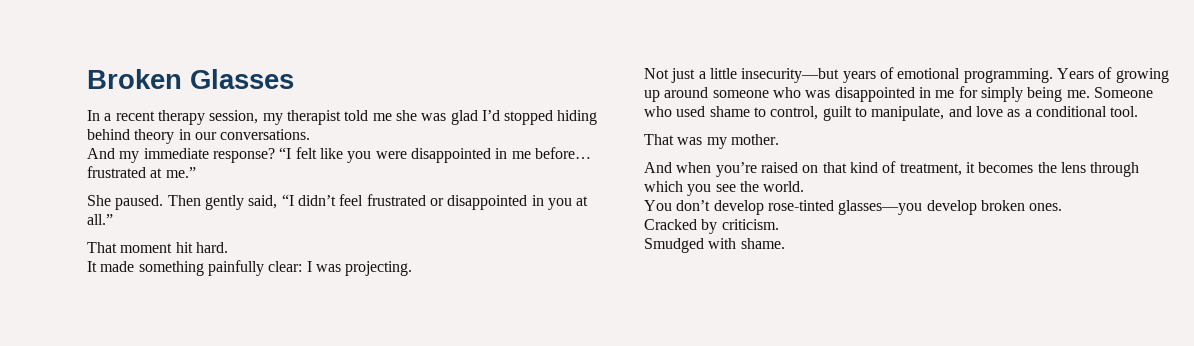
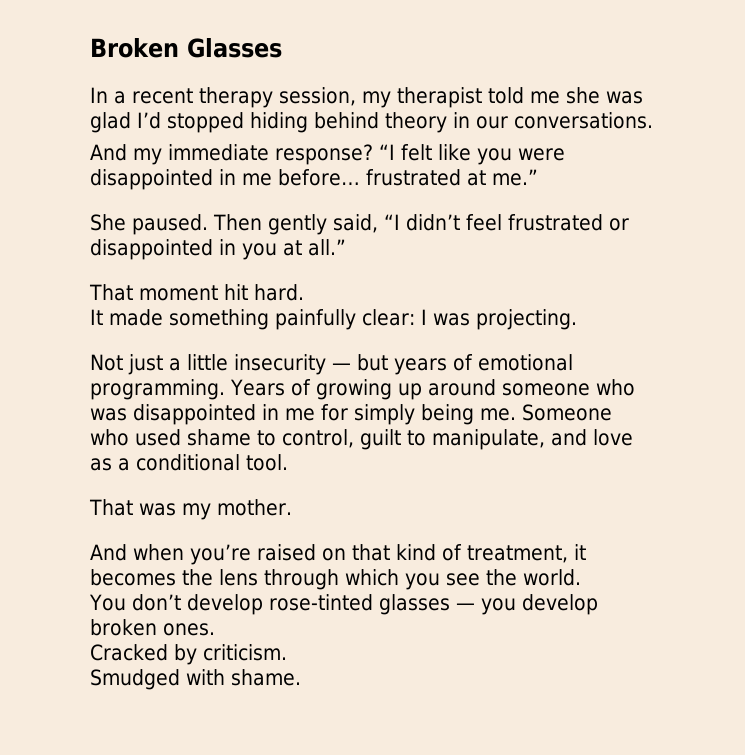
- Not just a little insecurity—but years of emotional programming.
+ Not just a little insecurity — but years of emotional programming.
- You don’t develop rose-tinted glasses—you develop broken ones.
+ You don’t develop rose-tinted glasses — you develop broken ones.

